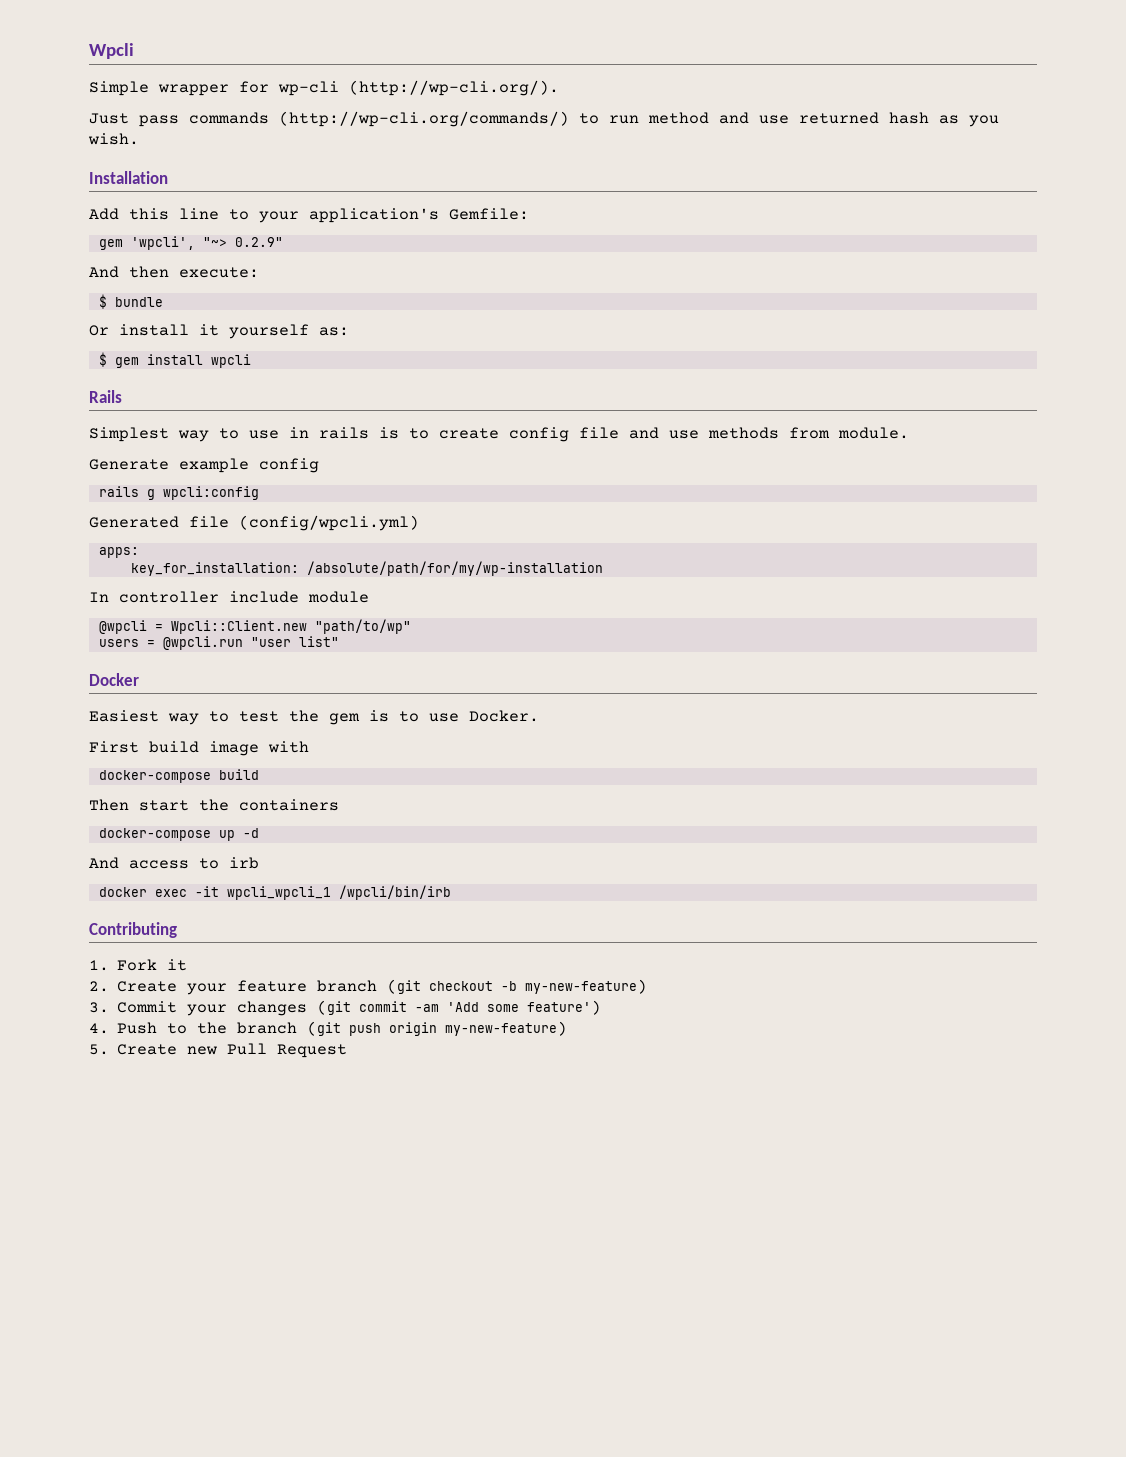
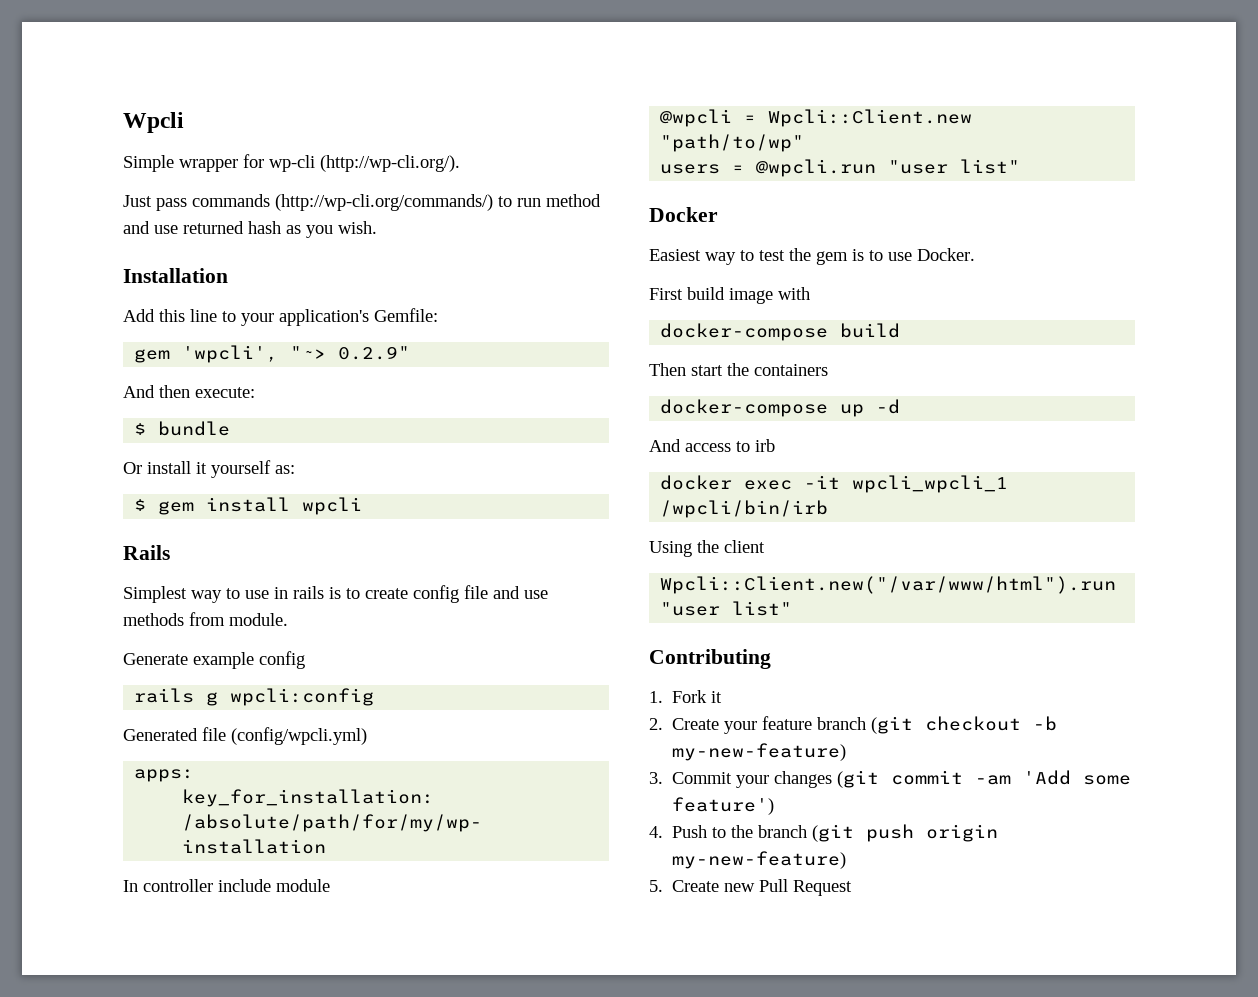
+ Using the client
+ Wpcli::Client.new("/var/www/html").run "user list"

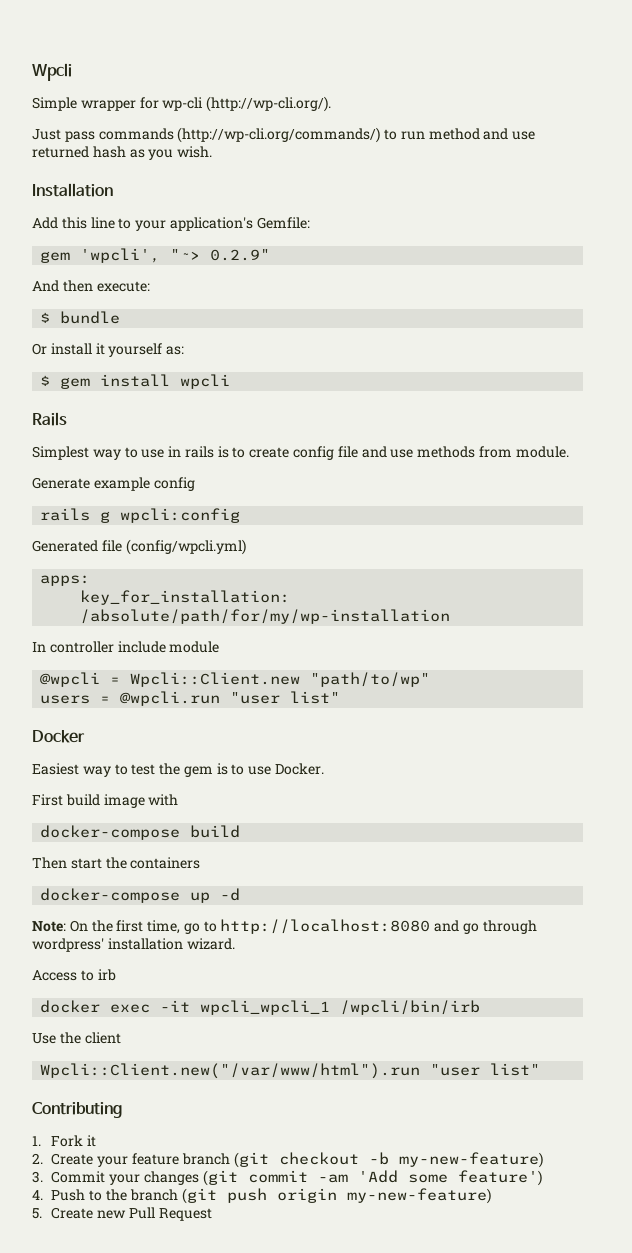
- And access to irb
+ Note: On the first time, go to http://localhost:8080 and go through wordpress' installation wizard.
+ Access to irb
- Using the client
+ Use the client

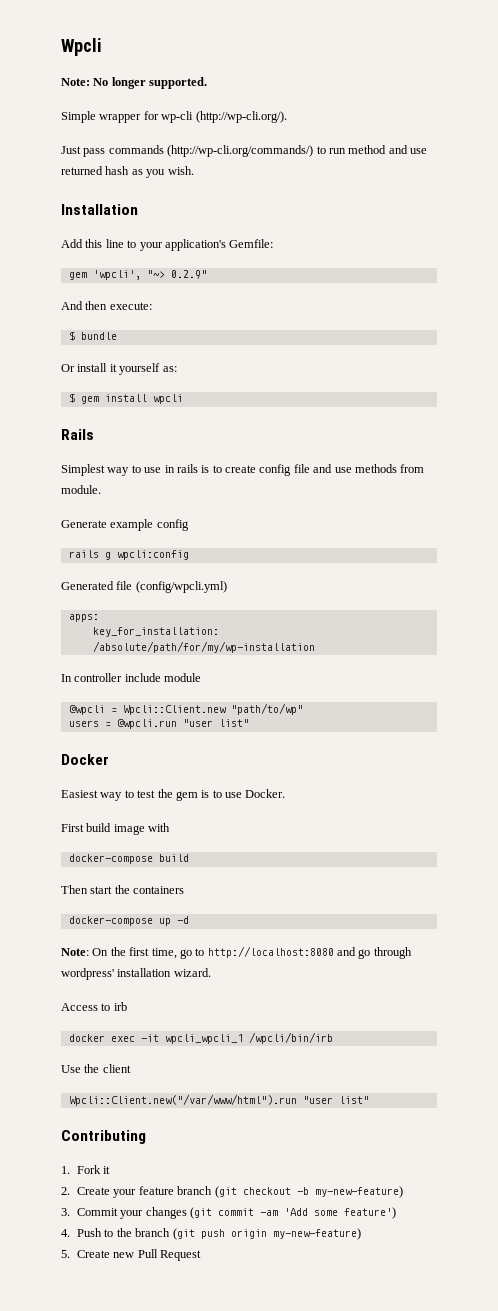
+ Note: No longer supported.

